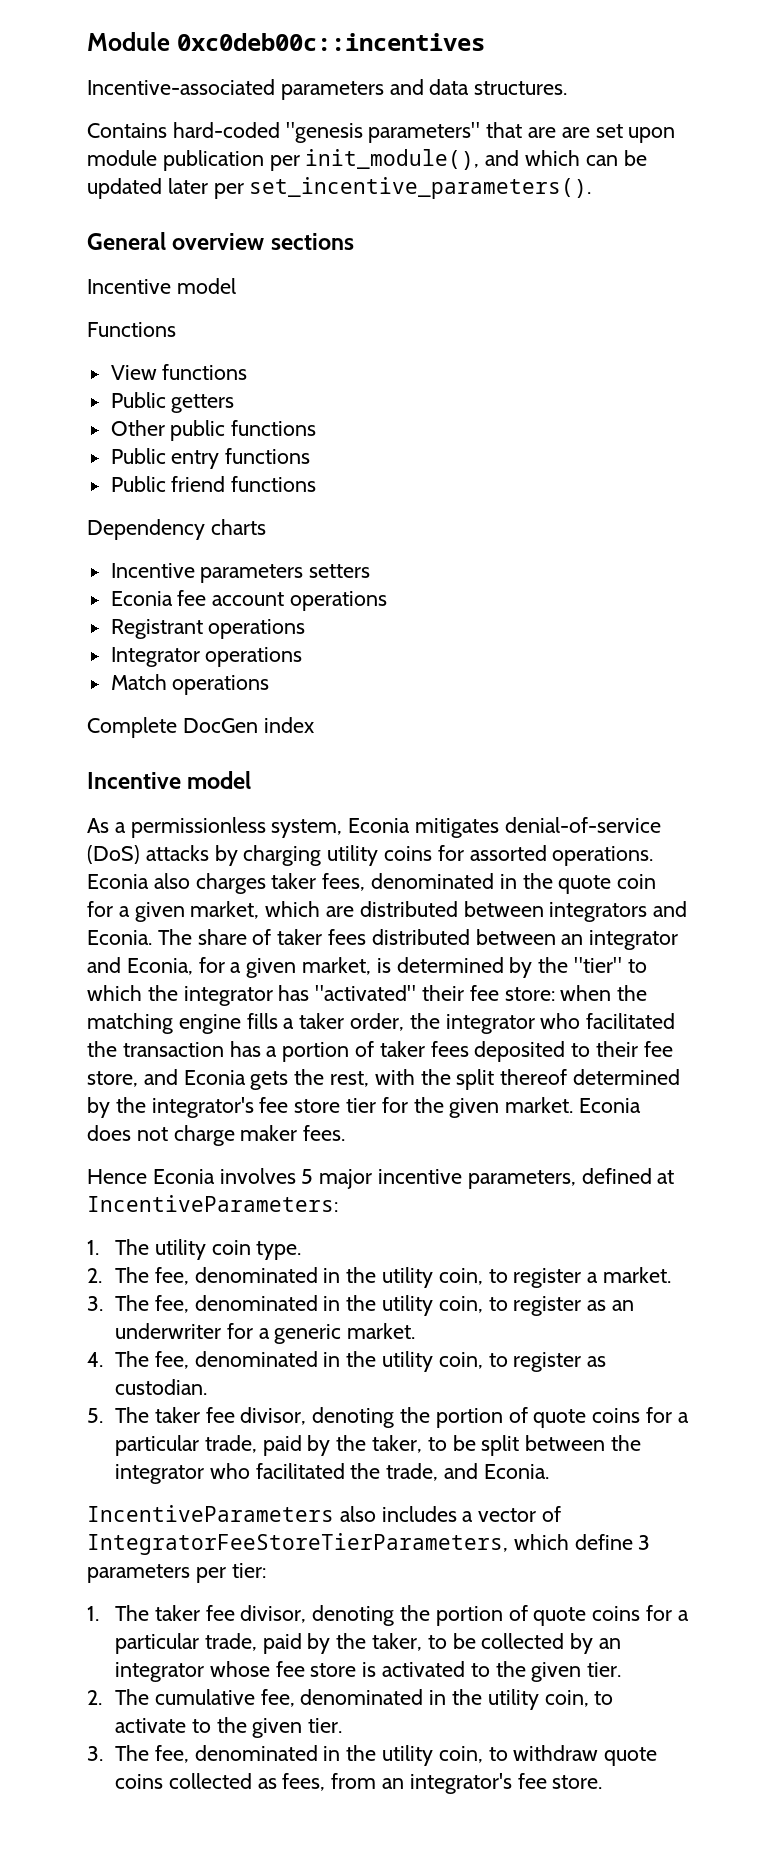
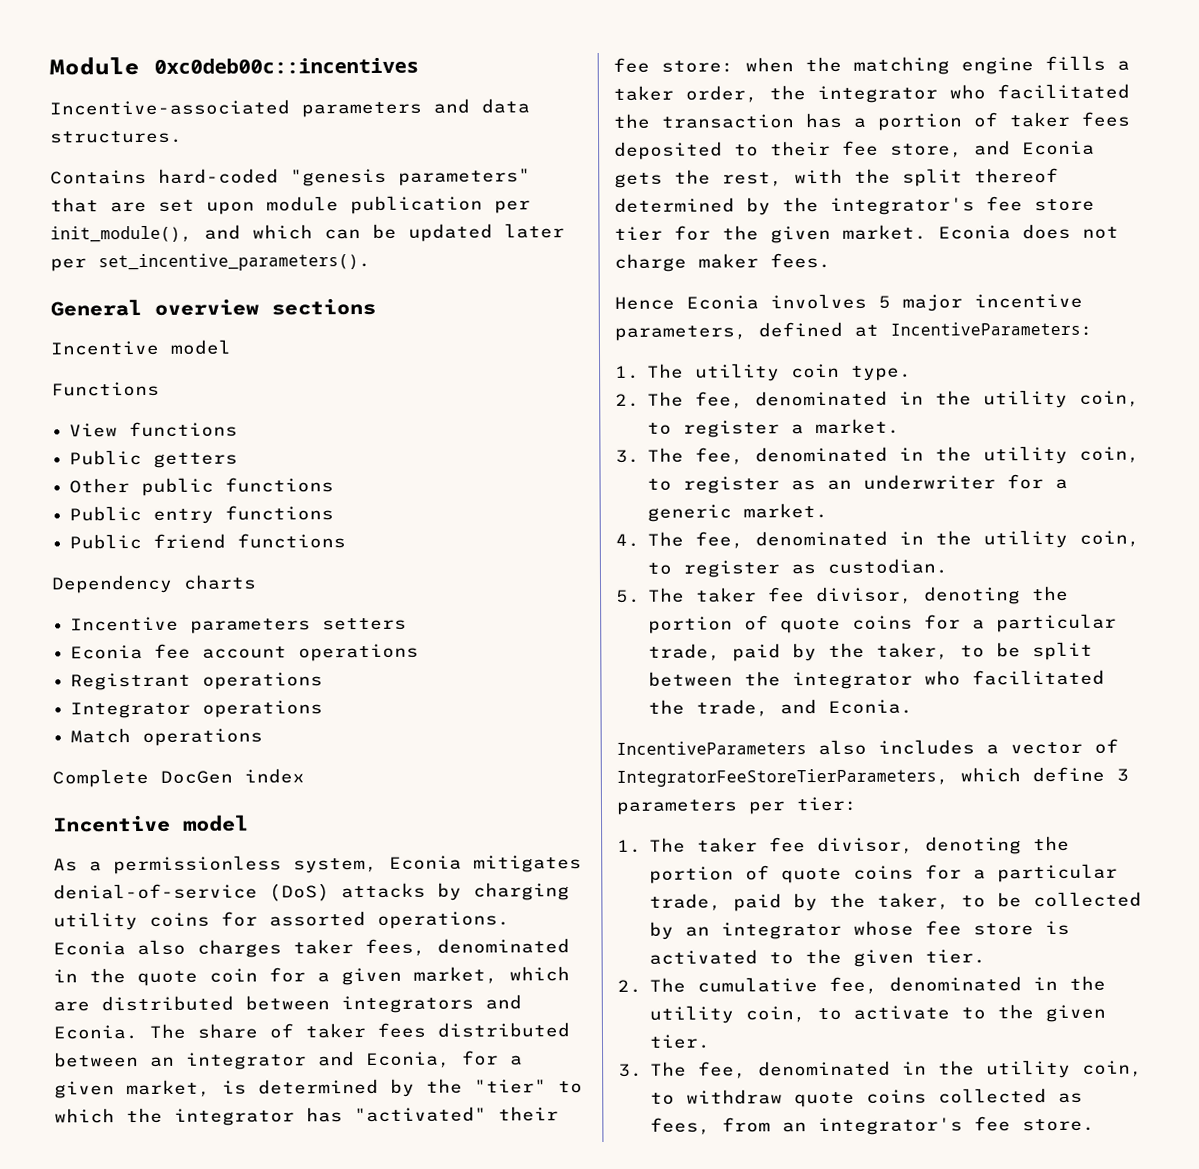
- Contains hard-coded "genesis parameters" that are are set upon module publication per init_module(), and which can be updated later per set_incentive_parameters().
+ Contains hard-coded "genesis parameters" that are set upon module publication per init_module(), and which can be updated later per set_incentive_parameters().

